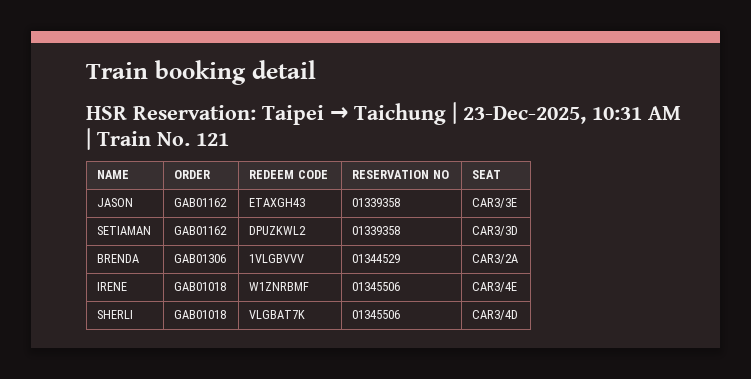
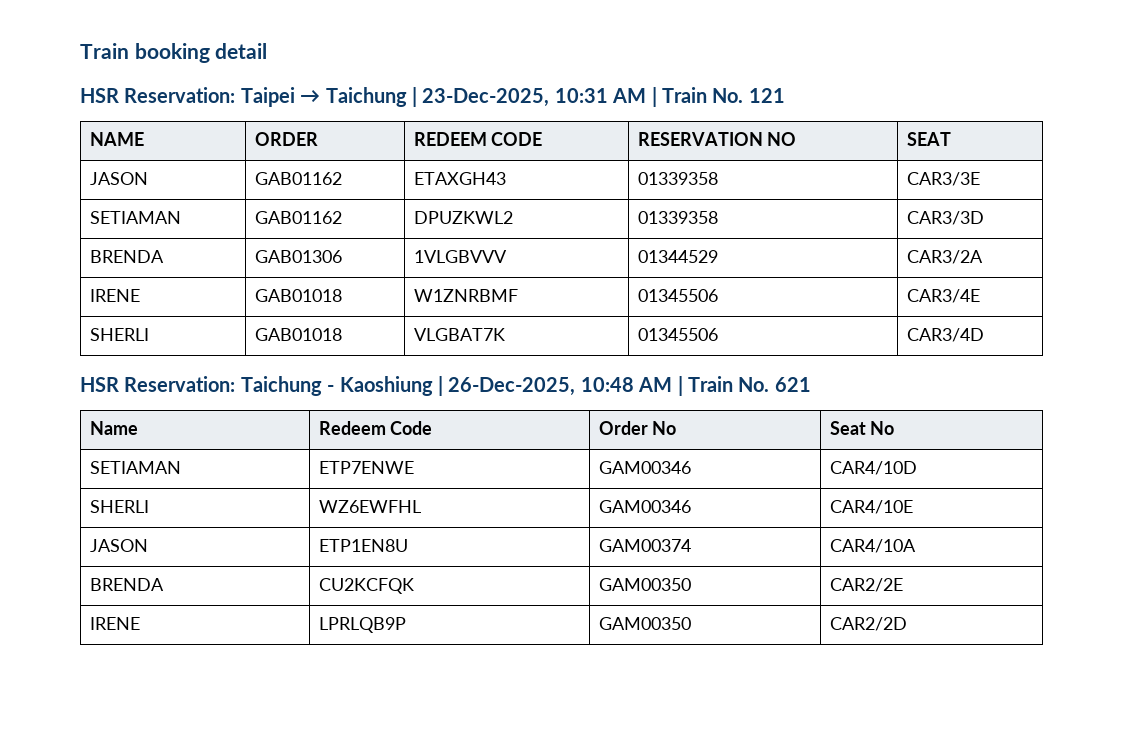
+ HSR Reservation: Taichung - Kaoshiung | 26-Dec-2025, 10:48 AM | Train No. 621
+ Name | Redeem Code | Order No | Seat No
+ SETIAMAN | ETP7ENWE | GAM00346 | CAR4/10D
+ SHERLI | WZ6EWFHL | GAM00346 | CAR4/10E
+ JASON | ETP1EN8U | GAM00374 | CAR4/10A
+ BRENDA | CU2KCFQK | GAM00350 | CAR2/2E
+ IRENE | LPRLQB9P | GAM00350 | CAR2/2D

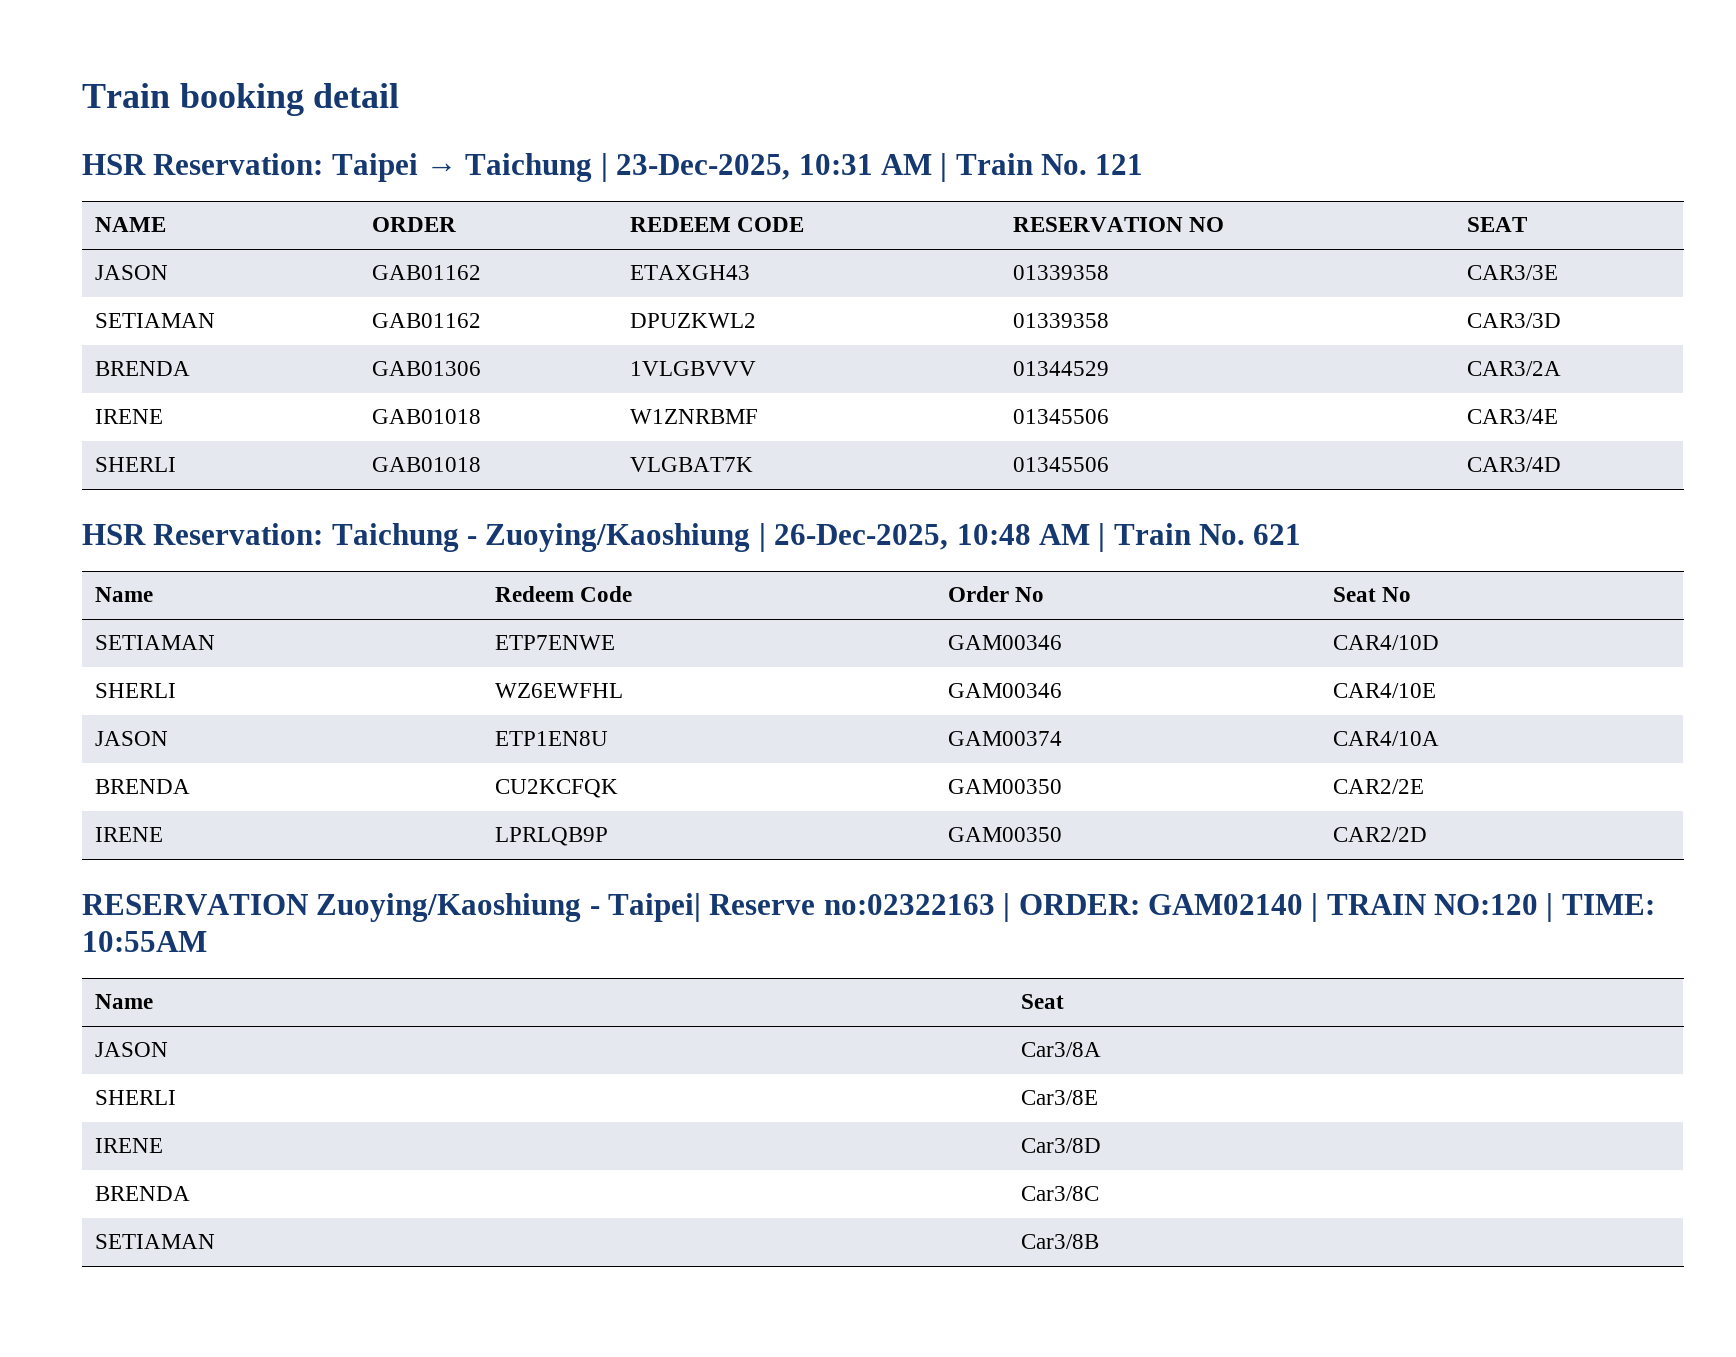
- HSR Reservation: Taichung - Kaoshiung | 26-Dec-2025, 10:48 AM | Train No. 621
+ HSR Reservation: Taichung - Zuoying/Kaoshiung | 26-Dec-2025, 10:48 AM | Train No. 621
+ RESERVATION Zuoying/Kaoshiung - Taipei| Reserve no:02322163 | ORDER: GAM02140 | TRAIN NO:120 | TIME: 10:55AM
+ Name | Seat
+ JASON | Car3/8A
+ SHERLI | Car3/8E
+ IRENE | Car3/8D
+ BRENDA | Car3/8C
+ SETIAMAN | Car3/8B

